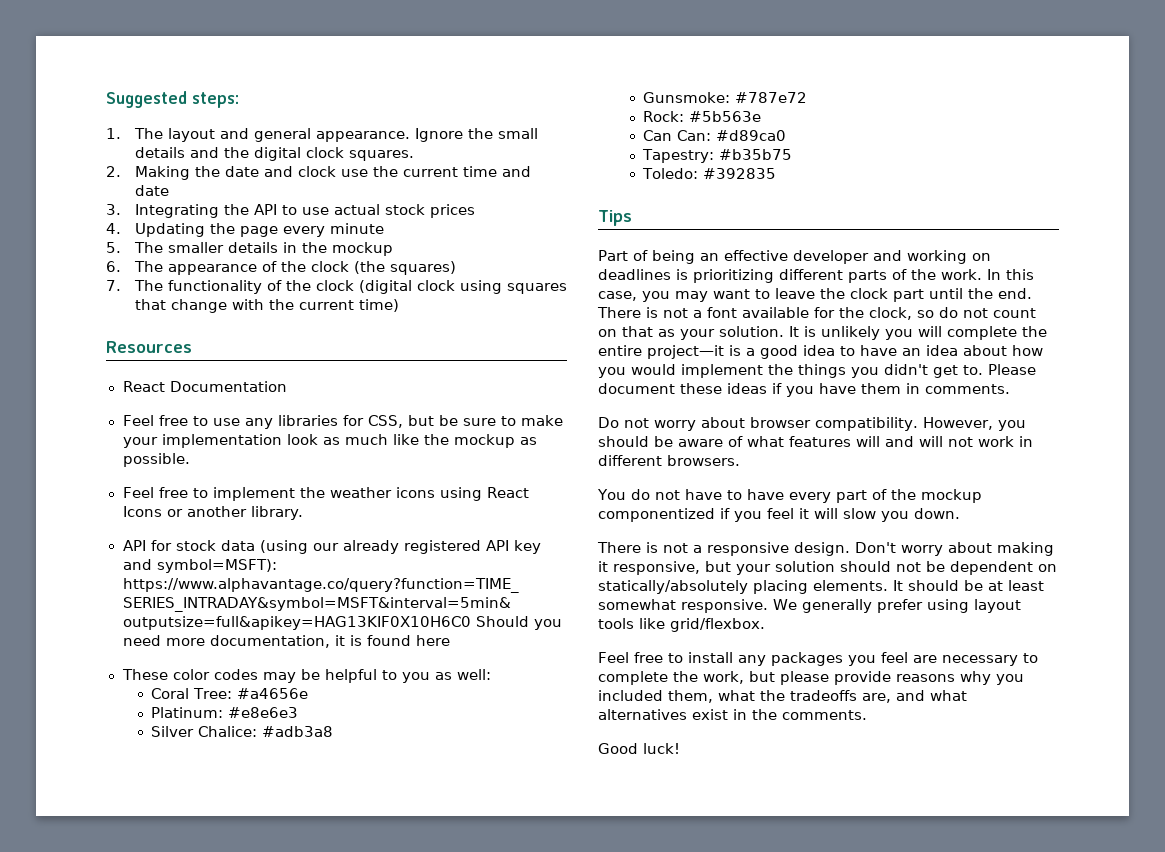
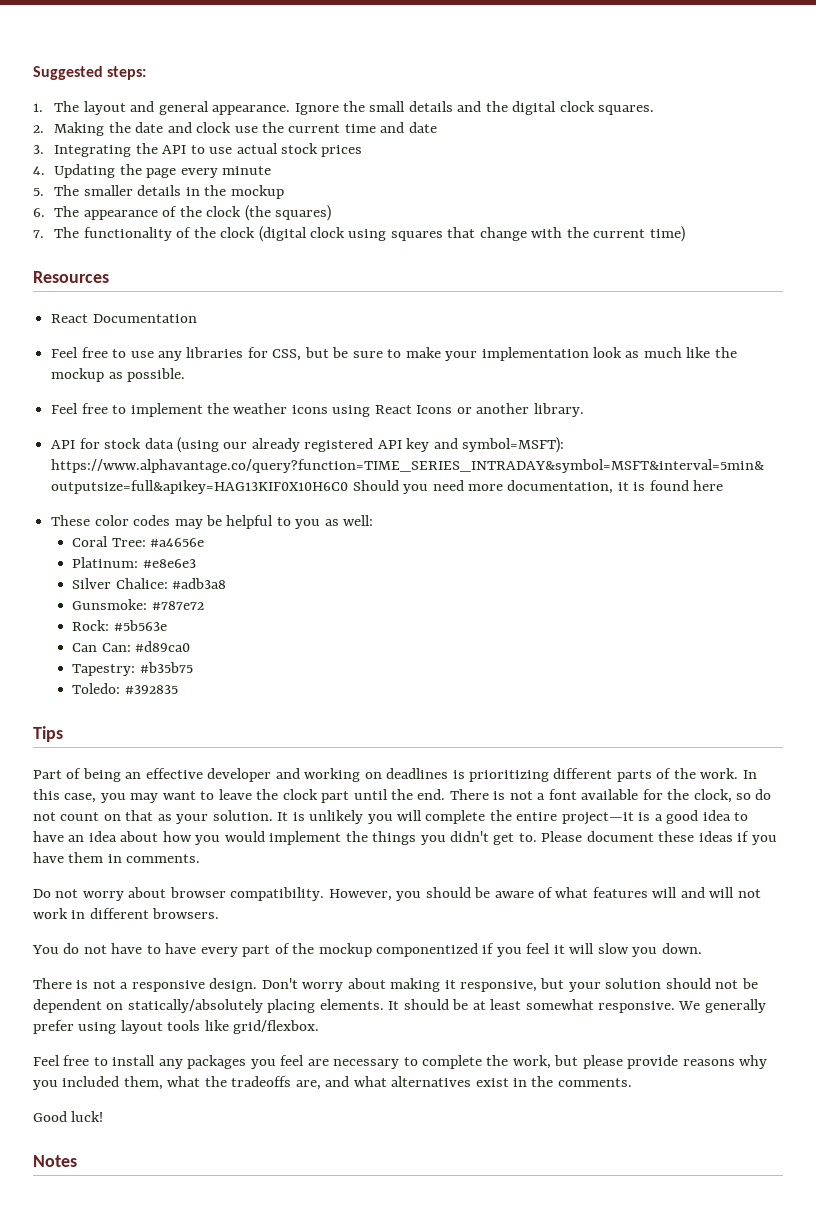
+ Notes

